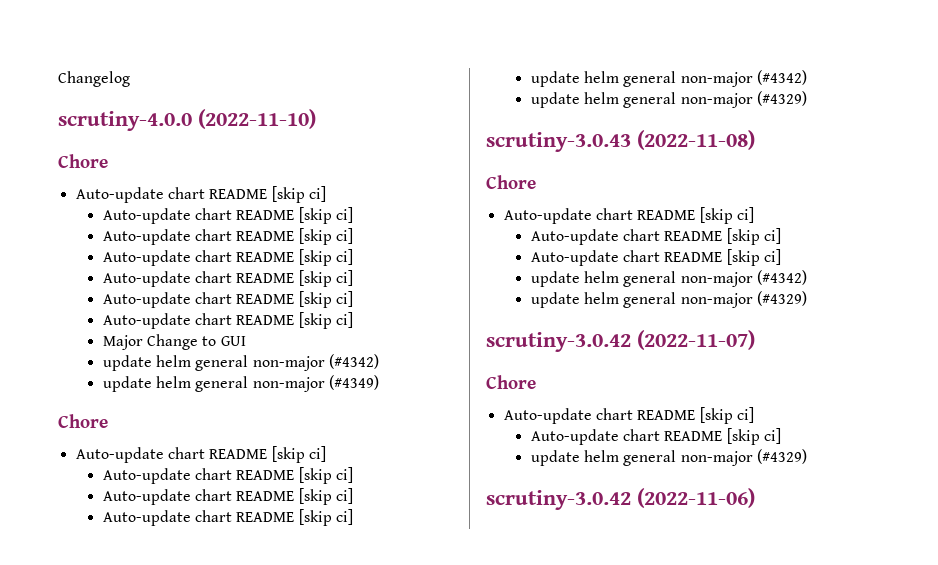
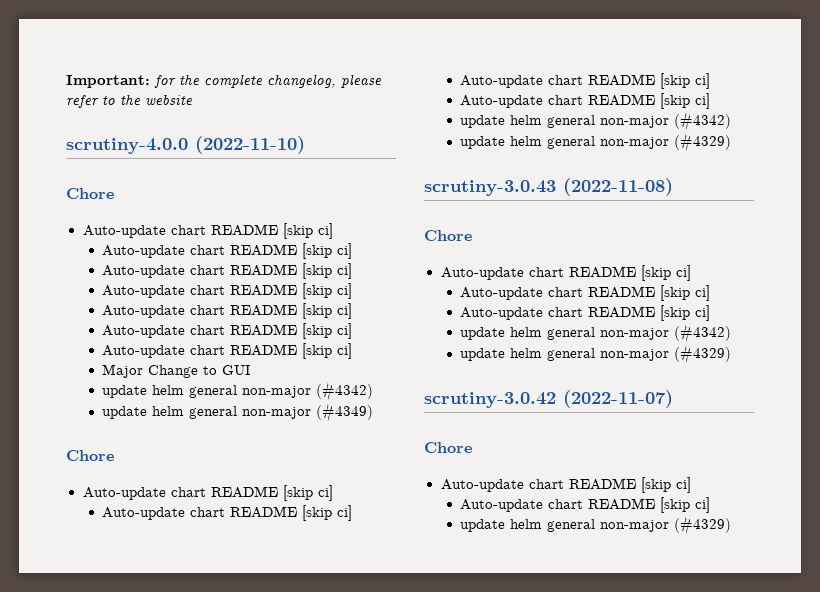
- Changelog
+ Important: for the complete changelog, please refer to the website
- scrutiny-3.0.42 (2022-11-06)

